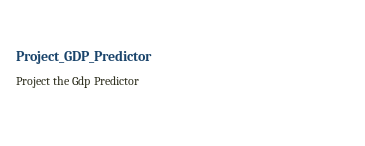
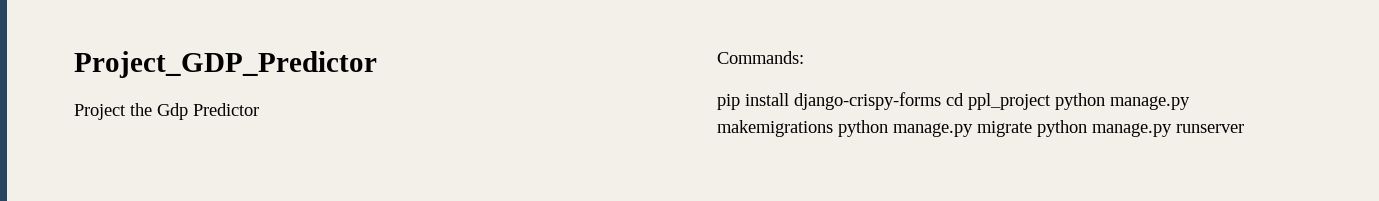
+ Commands:
+ pip install django-crispy-forms cd ppl_project python manage.py makemigrations python manage.py migrate python manage.py runserver

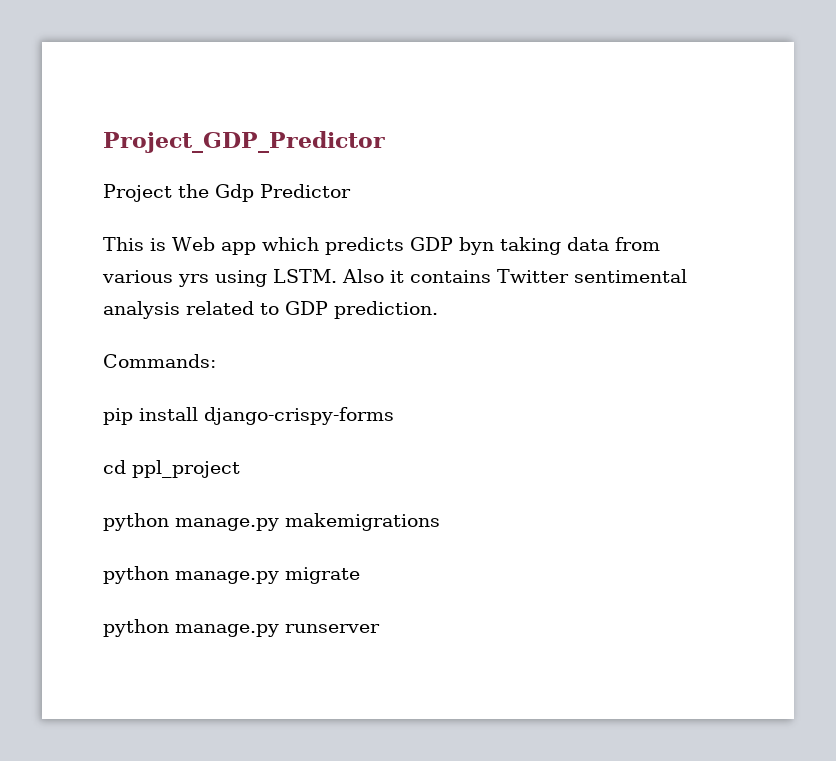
+ This is Web app which predicts GDP byn taking data from various yrs using LSTM. Also it contains Twitter sentimental analysis related to GDP prediction.
- pip install django-crispy-forms cd ppl_project python manage.py makemigrations python manage.py migrate python manage.py runserver
+ pip install django-crispy-forms
+ cd ppl_project
+ python manage.py makemigrations
+ python manage.py migrate
+ python manage.py runserver

